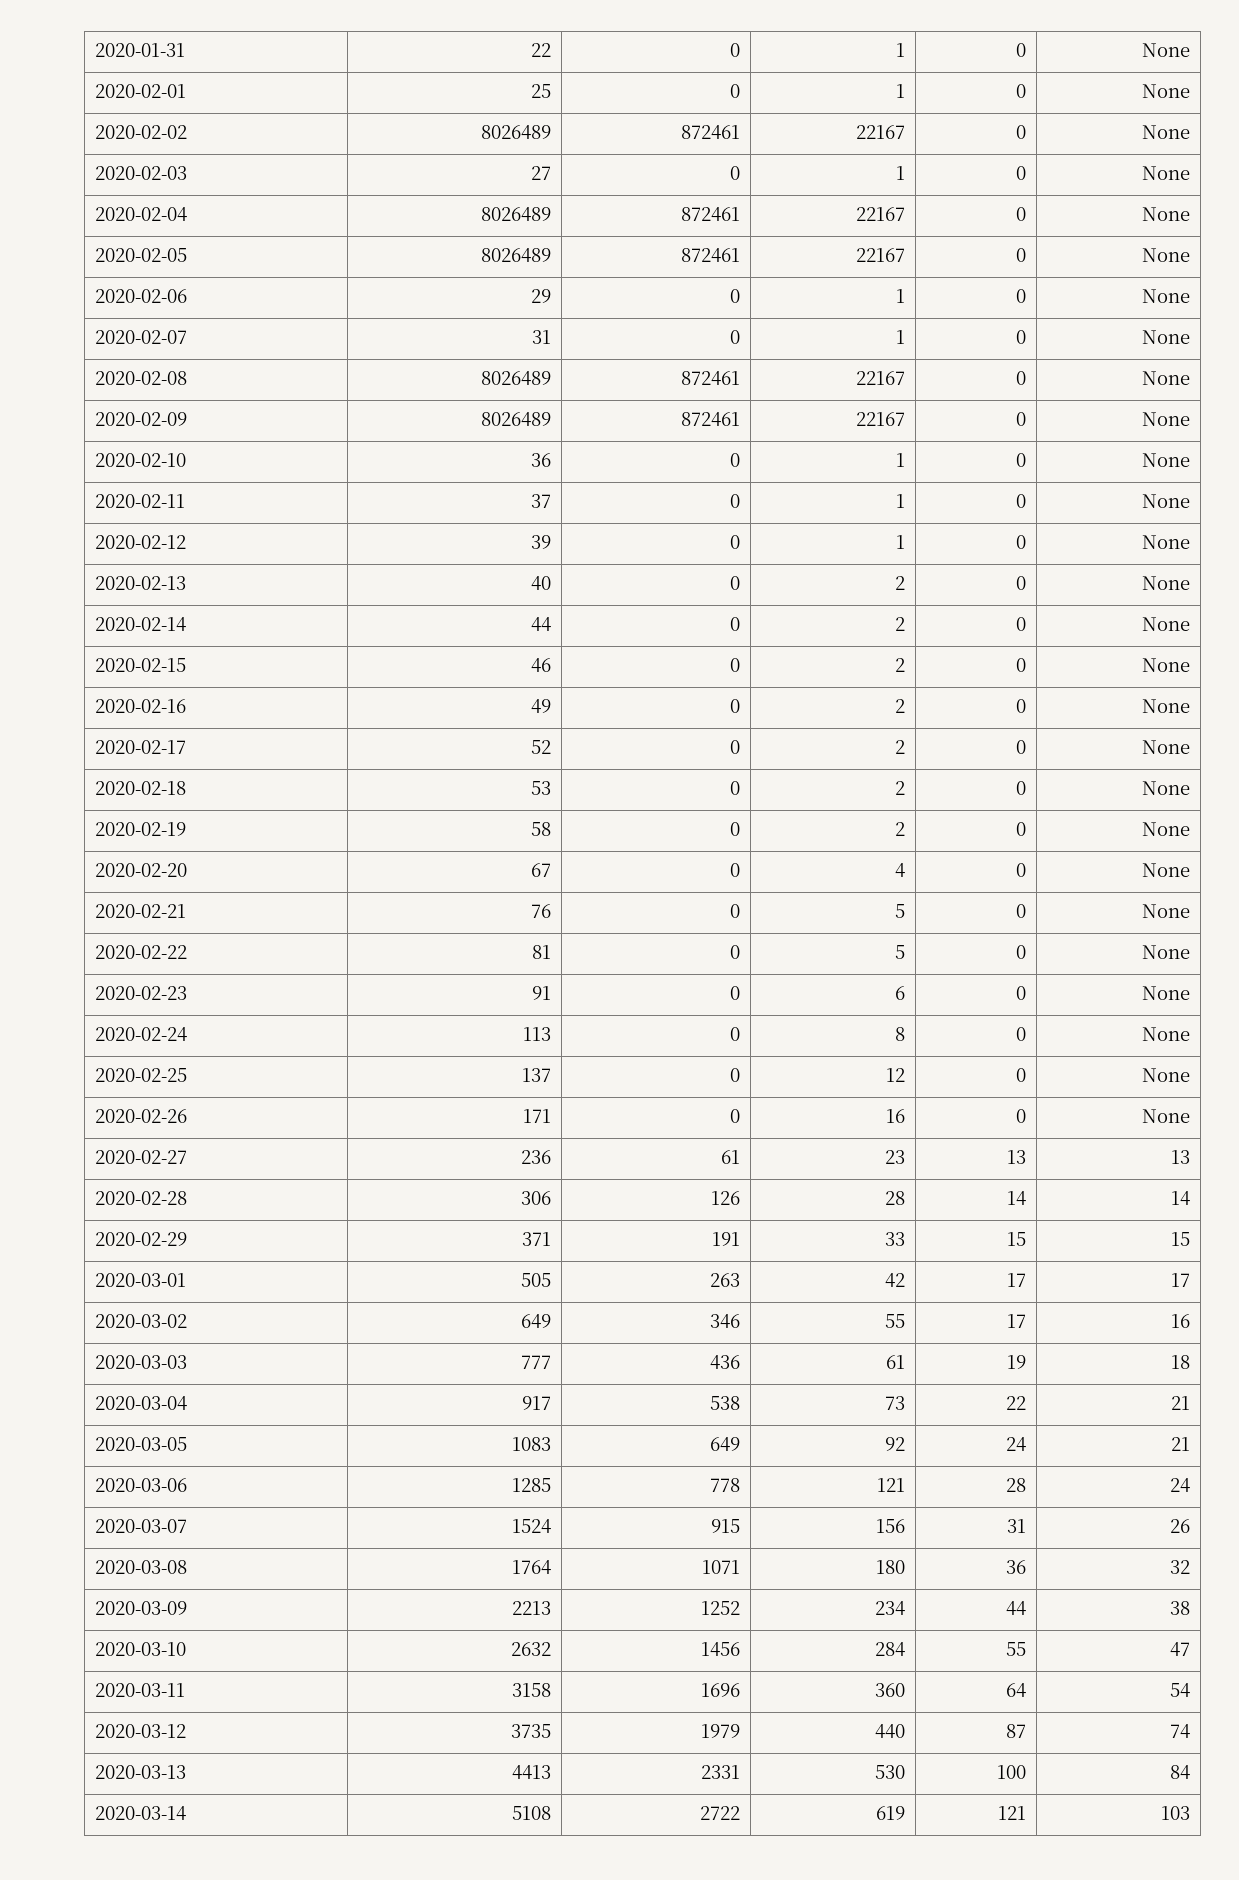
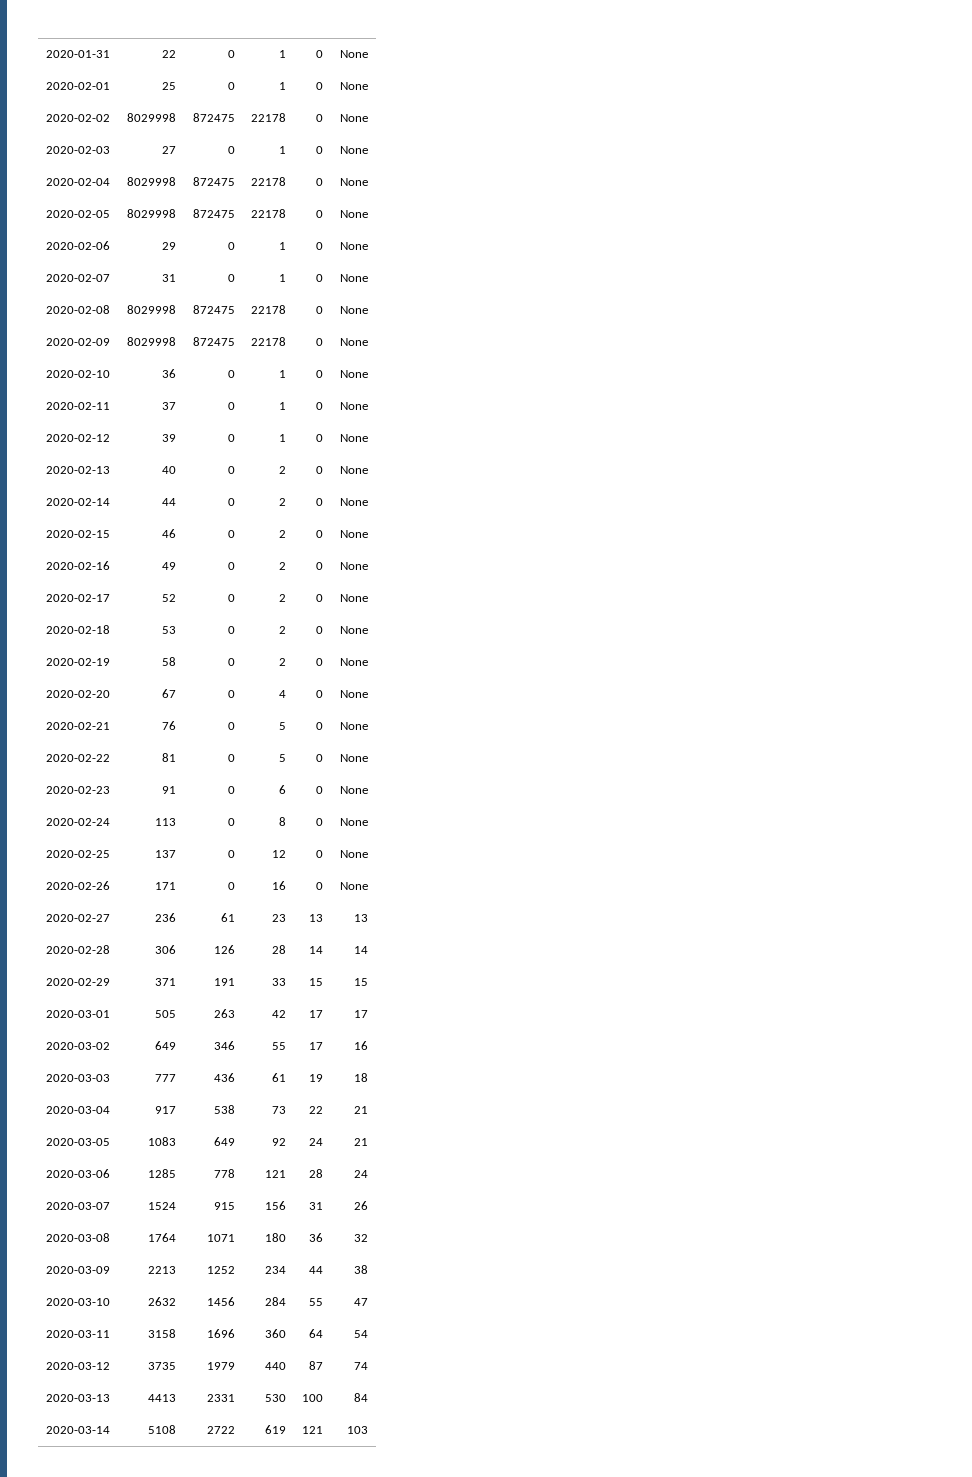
- 2020-02-02 | 8026489 | 872461 | 22167 | 0 | None
+ 2020-02-02 | 8029998 | 872475 | 22178 | 0 | None
- 2020-02-04 | 8026489 | 872461 | 22167 | 0 | None
+ 2020-02-04 | 8029998 | 872475 | 22178 | 0 | None
- 2020-02-05 | 8026489 | 872461 | 22167 | 0 | None
+ 2020-02-05 | 8029998 | 872475 | 22178 | 0 | None
- 2020-02-08 | 8026489 | 872461 | 22167 | 0 | None
+ 2020-02-08 | 8029998 | 872475 | 22178 | 0 | None
- 2020-02-09 | 8026489 | 872461 | 22167 | 0 | None
+ 2020-02-09 | 8029998 | 872475 | 22178 | 0 | None

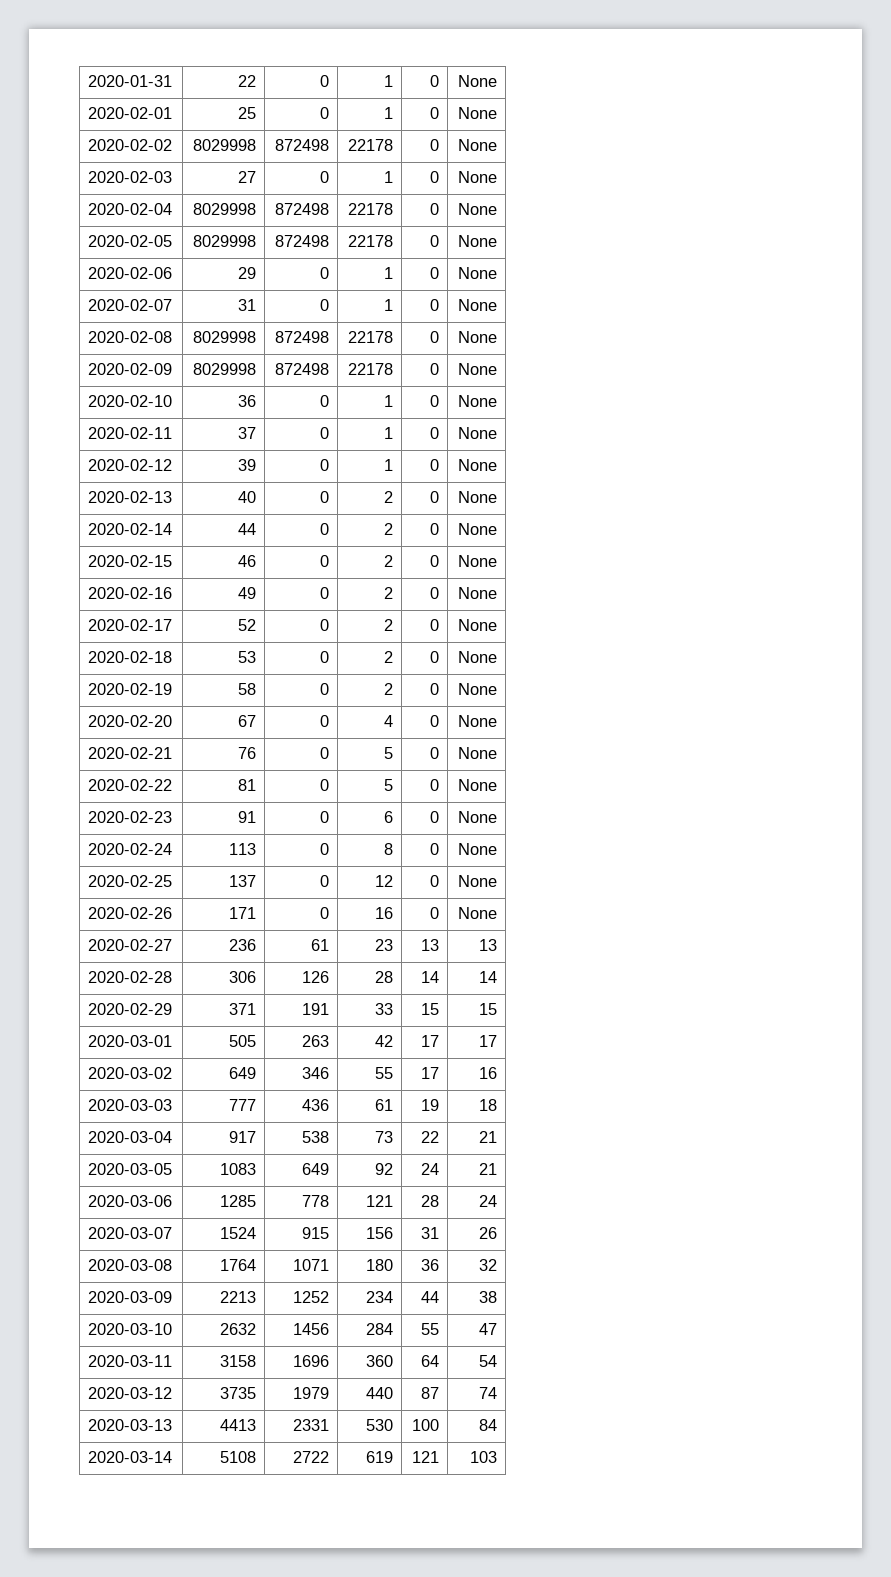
- 2020-02-02 | 8029998 | 872475 | 22178 | 0 | None
+ 2020-02-02 | 8029998 | 872498 | 22178 | 0 | None
- 2020-02-04 | 8029998 | 872475 | 22178 | 0 | None
+ 2020-02-04 | 8029998 | 872498 | 22178 | 0 | None
- 2020-02-05 | 8029998 | 872475 | 22178 | 0 | None
+ 2020-02-05 | 8029998 | 872498 | 22178 | 0 | None
- 2020-02-08 | 8029998 | 872475 | 22178 | 0 | None
+ 2020-02-08 | 8029998 | 872498 | 22178 | 0 | None
- 2020-02-09 | 8029998 | 872475 | 22178 | 0 | None
+ 2020-02-09 | 8029998 | 872498 | 22178 | 0 | None

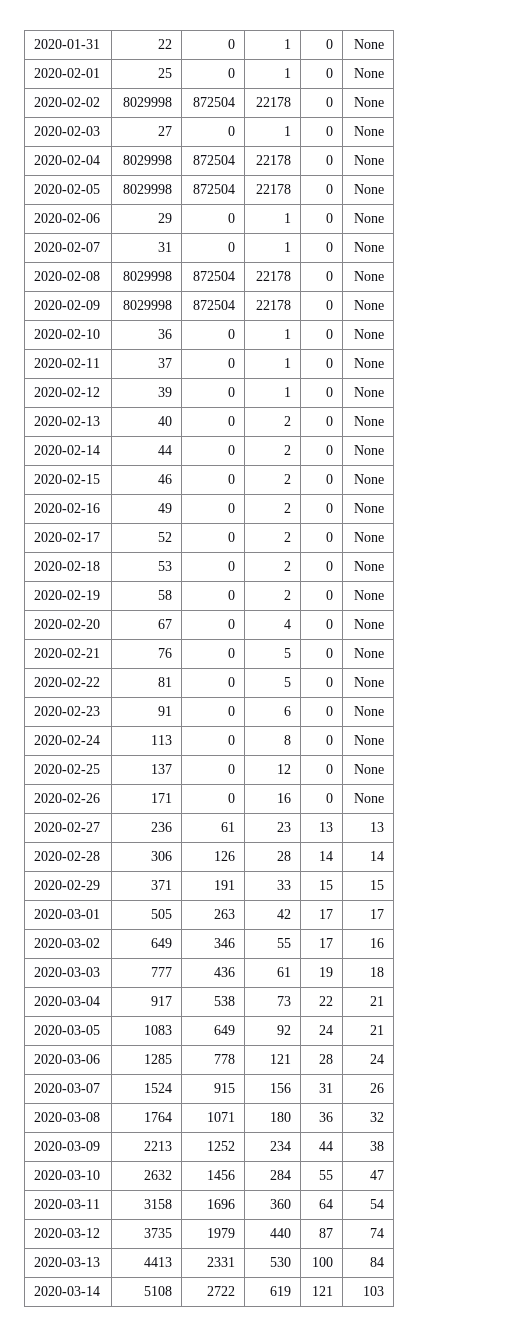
- 2020-02-02 | 8029998 | 872498 | 22178 | 0 | None
+ 2020-02-02 | 8029998 | 872504 | 22178 | 0 | None
- 2020-02-04 | 8029998 | 872498 | 22178 | 0 | None
+ 2020-02-04 | 8029998 | 872504 | 22178 | 0 | None
- 2020-02-05 | 8029998 | 872498 | 22178 | 0 | None
+ 2020-02-05 | 8029998 | 872504 | 22178 | 0 | None
- 2020-02-08 | 8029998 | 872498 | 22178 | 0 | None
+ 2020-02-08 | 8029998 | 872504 | 22178 | 0 | None
- 2020-02-09 | 8029998 | 872498 | 22178 | 0 | None
+ 2020-02-09 | 8029998 | 872504 | 22178 | 0 | None

